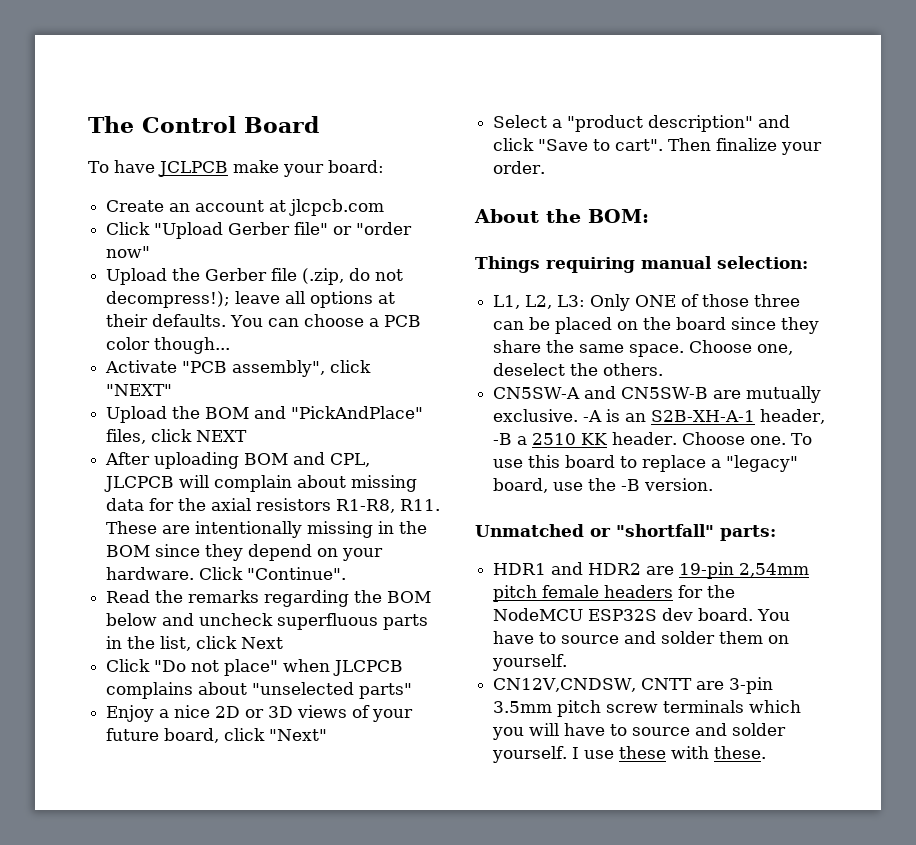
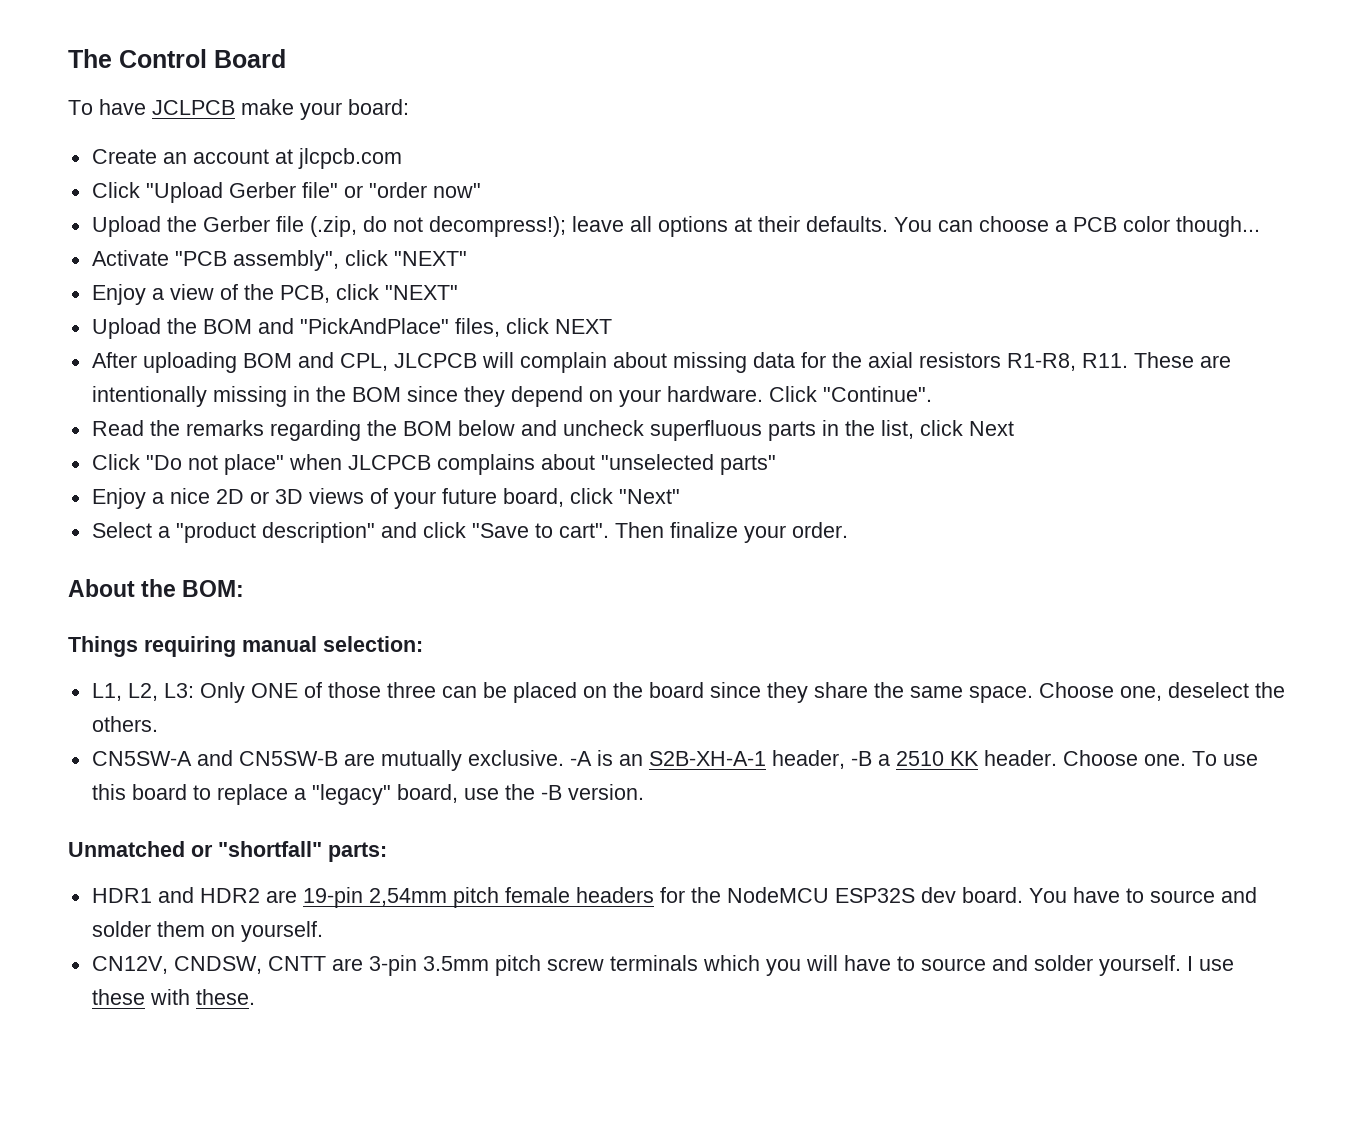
+ Enjoy a view of the PCB, click "NEXT"
- CN12V,CNDSW, CNTT are 3-pin 3.5mm pitch screw terminals which you will have to source and solder yourself.
+ CN12V, CNDSW, CNTT are 3-pin 3.5mm pitch screw terminals which you will have to source and solder yourself.

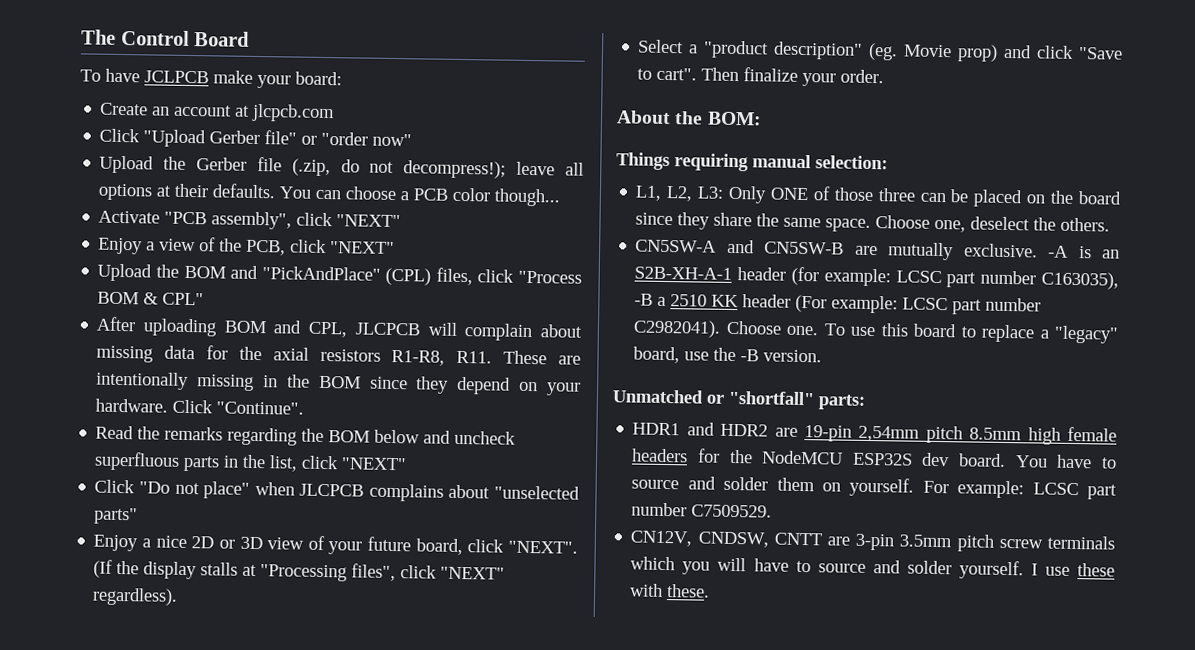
- Upload the BOM and "PickAndPlace" files, click NEXT
+ Upload the BOM and "PickAndPlace" (CPL) files, click "Process BOM & CPL"
- Read the remarks regarding the BOM below and uncheck superfluous parts in the list, click Next
+ Read the remarks regarding the BOM below and uncheck superfluous parts in the list, click "NEXT"
- Enjoy a nice 2D or 3D views of your future board, click "Next"
+ Enjoy a nice 2D or 3D view of your future board, click "NEXT". (If the display stalls at "Processing files", click "NEXT" regardless).
- Select a "product description" and click "Save to cart".
+ Select a "product description" (eg. Movie prop) and click "Save to cart".
- -A is an S2B-XH-A-1 header, -B a 2510 KK header.
+ -A is an S2B-XH-A-1 header (for example: LCSC part number C163035), -B a 2510 KK header (For example: LCSC part number C2982041).
- HDR1 and HDR2 are 19-pin 2,54mm pitch female headers for the NodeMCU ESP32S dev board.
+ HDR1 and HDR2 are 19-pin 2,54mm pitch 8.5mm high female headers for the NodeMCU ESP32S dev board.
+ For example: LCSC part number C7509529.

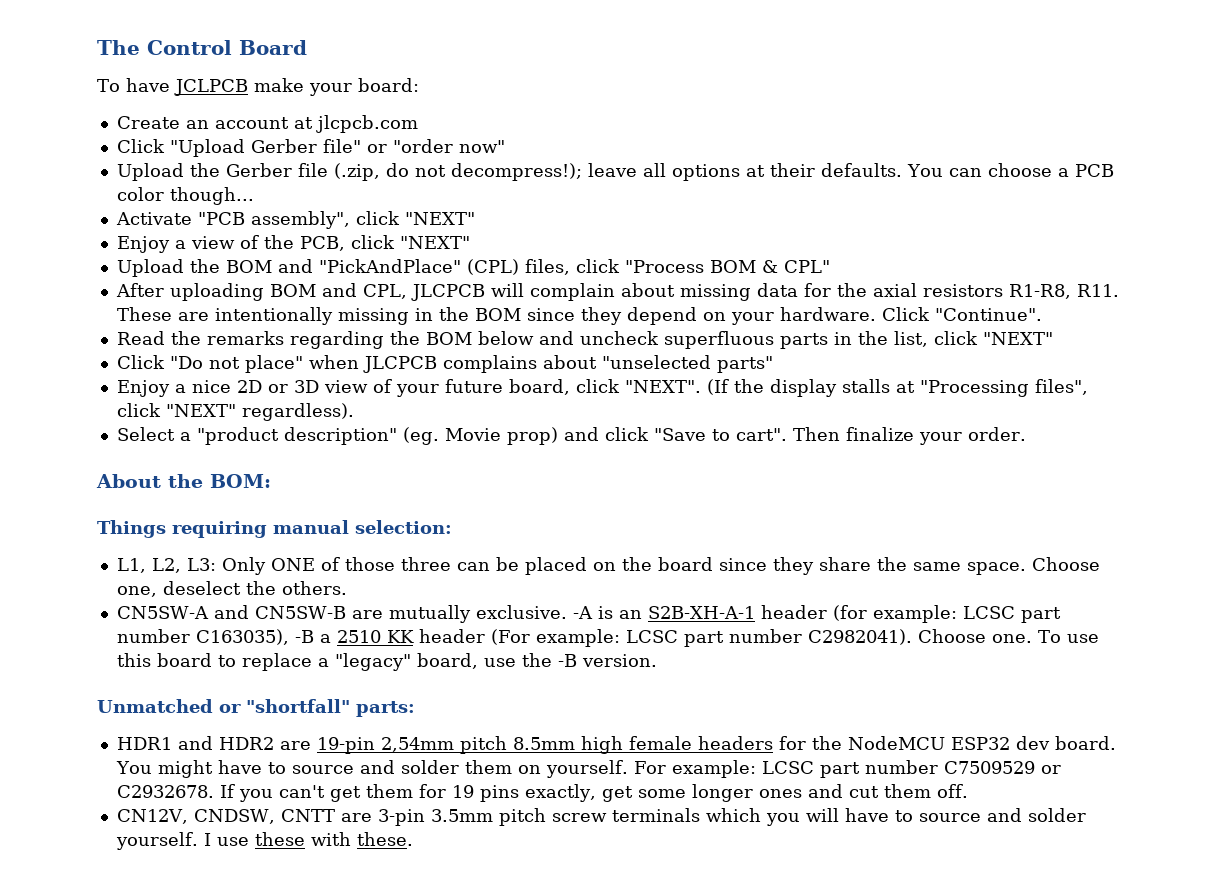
- HDR1 and HDR2 are 19-pin 2,54mm pitch 8.5mm high female headers for the NodeMCU ESP32S dev board.
+ HDR1 and HDR2 are 19-pin 2,54mm pitch 8.5mm high female headers for the NodeMCU ESP32 dev board.
- You have to source and solder them on yourself.
+ You might have to source and solder them on yourself.
- For example: LCSC part number C7509529.
+ For example: LCSC part number C7509529 or C2932678. If you can't get them for 19 pins exactly, get some longer ones and cut them off.

